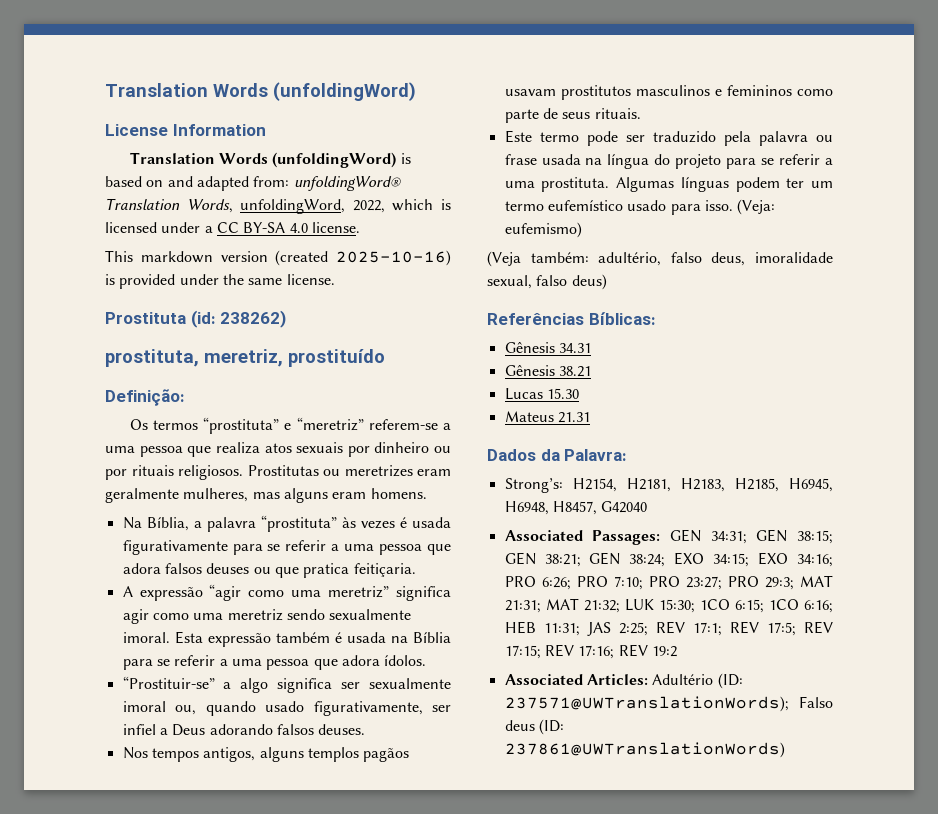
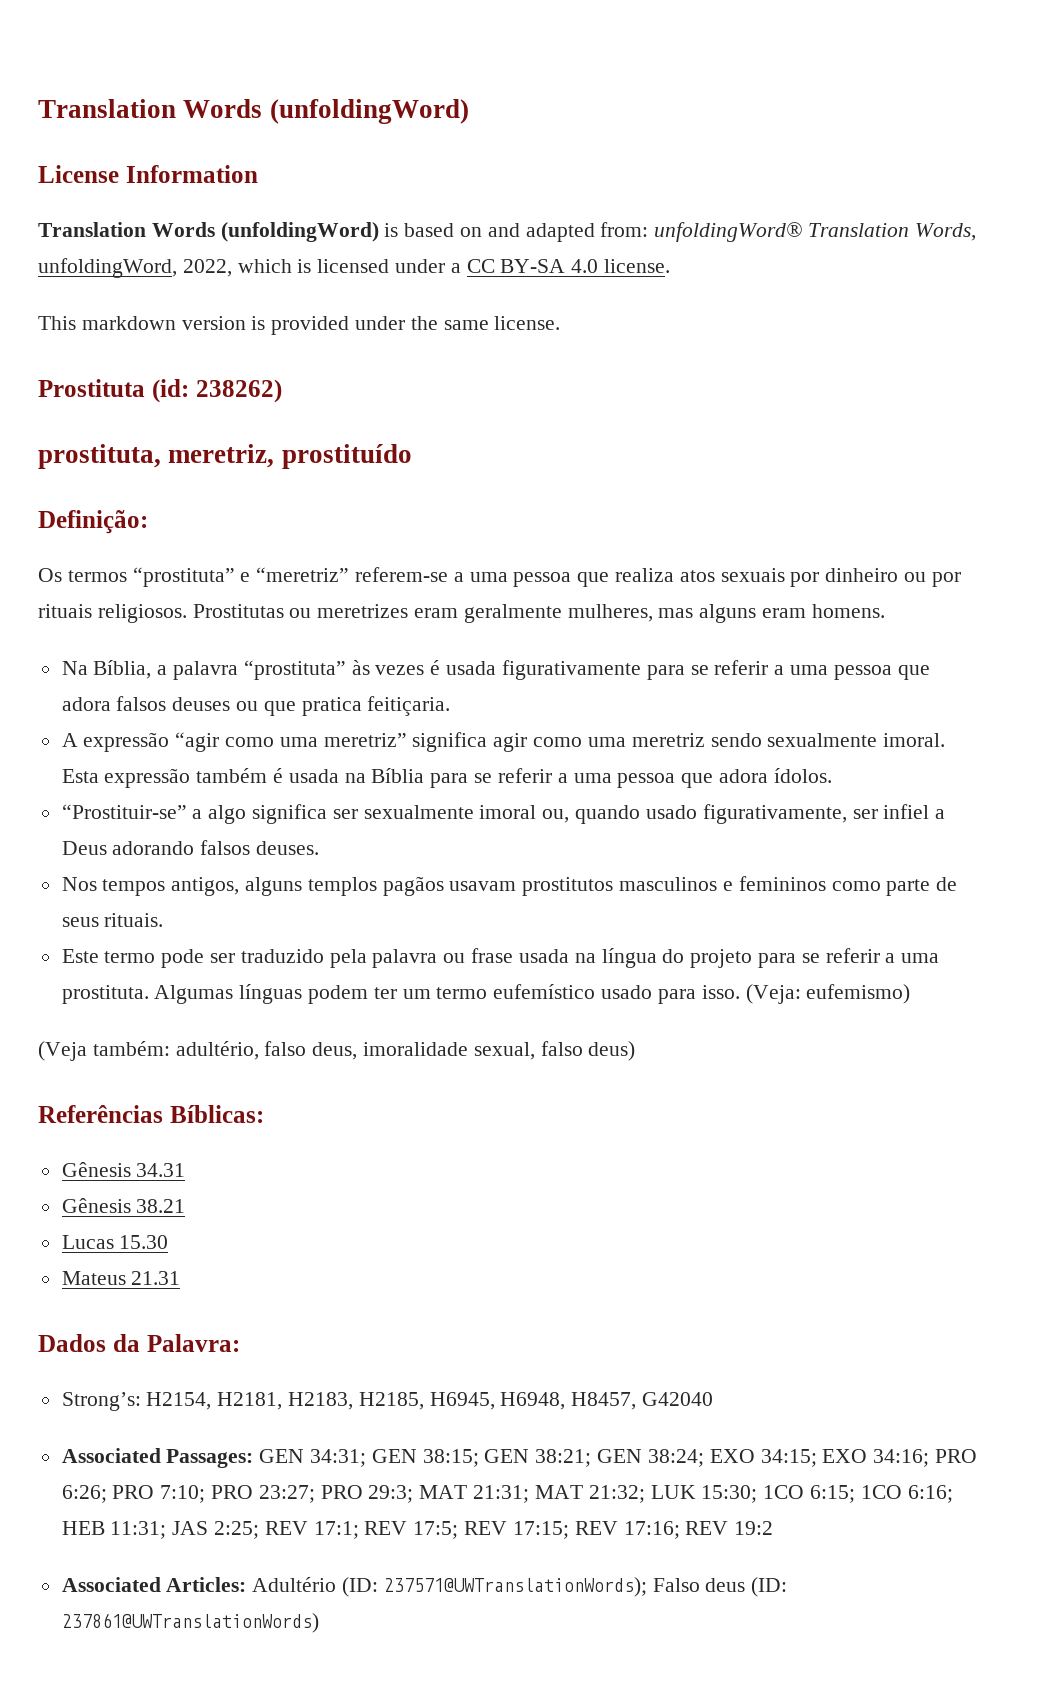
- This markdown version (created 2025-10-16) is provided under the same license.
+ This markdown version is provided under the same license.

